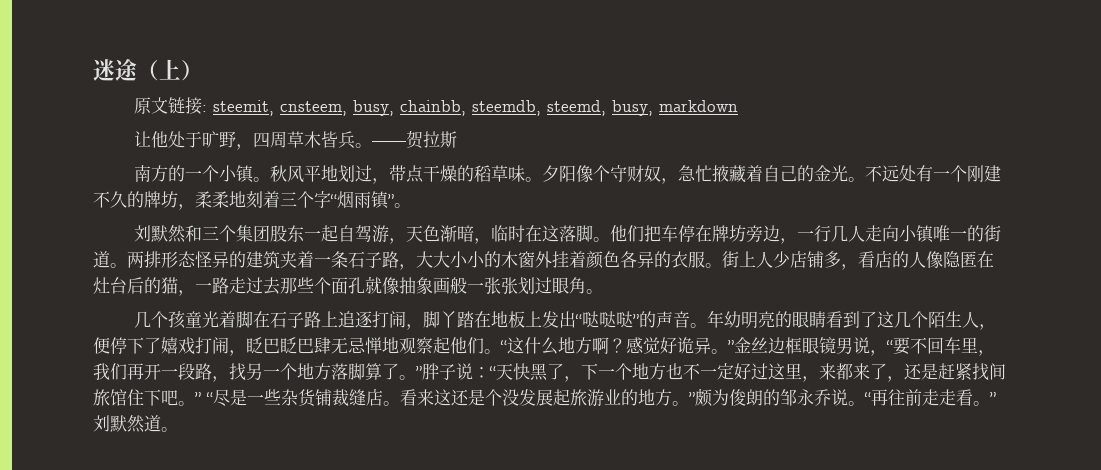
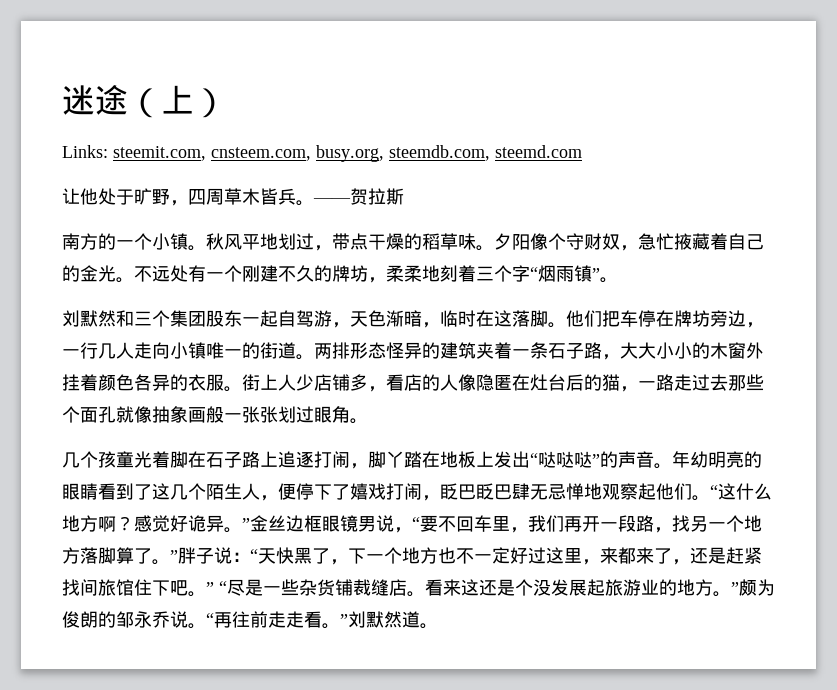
- 原文链接: steemit, cnsteem, busy, chainbb, steemdb, steemd, busy, markdown
+ Links: steemit.com, cnsteem.com, busy.org, steemdb.com, steemd.com

